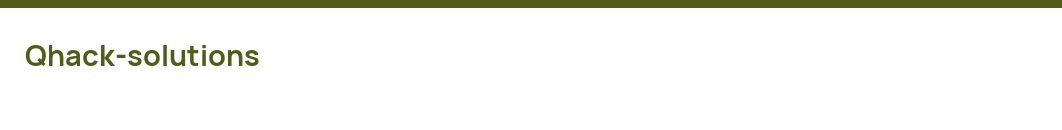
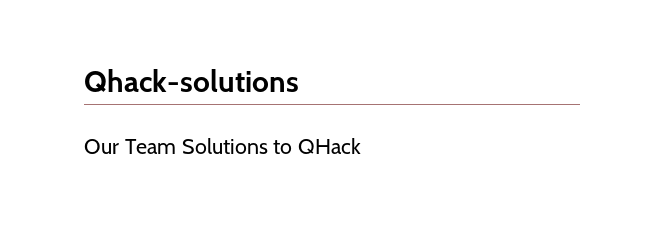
+ Our Team Solutions to QHack

